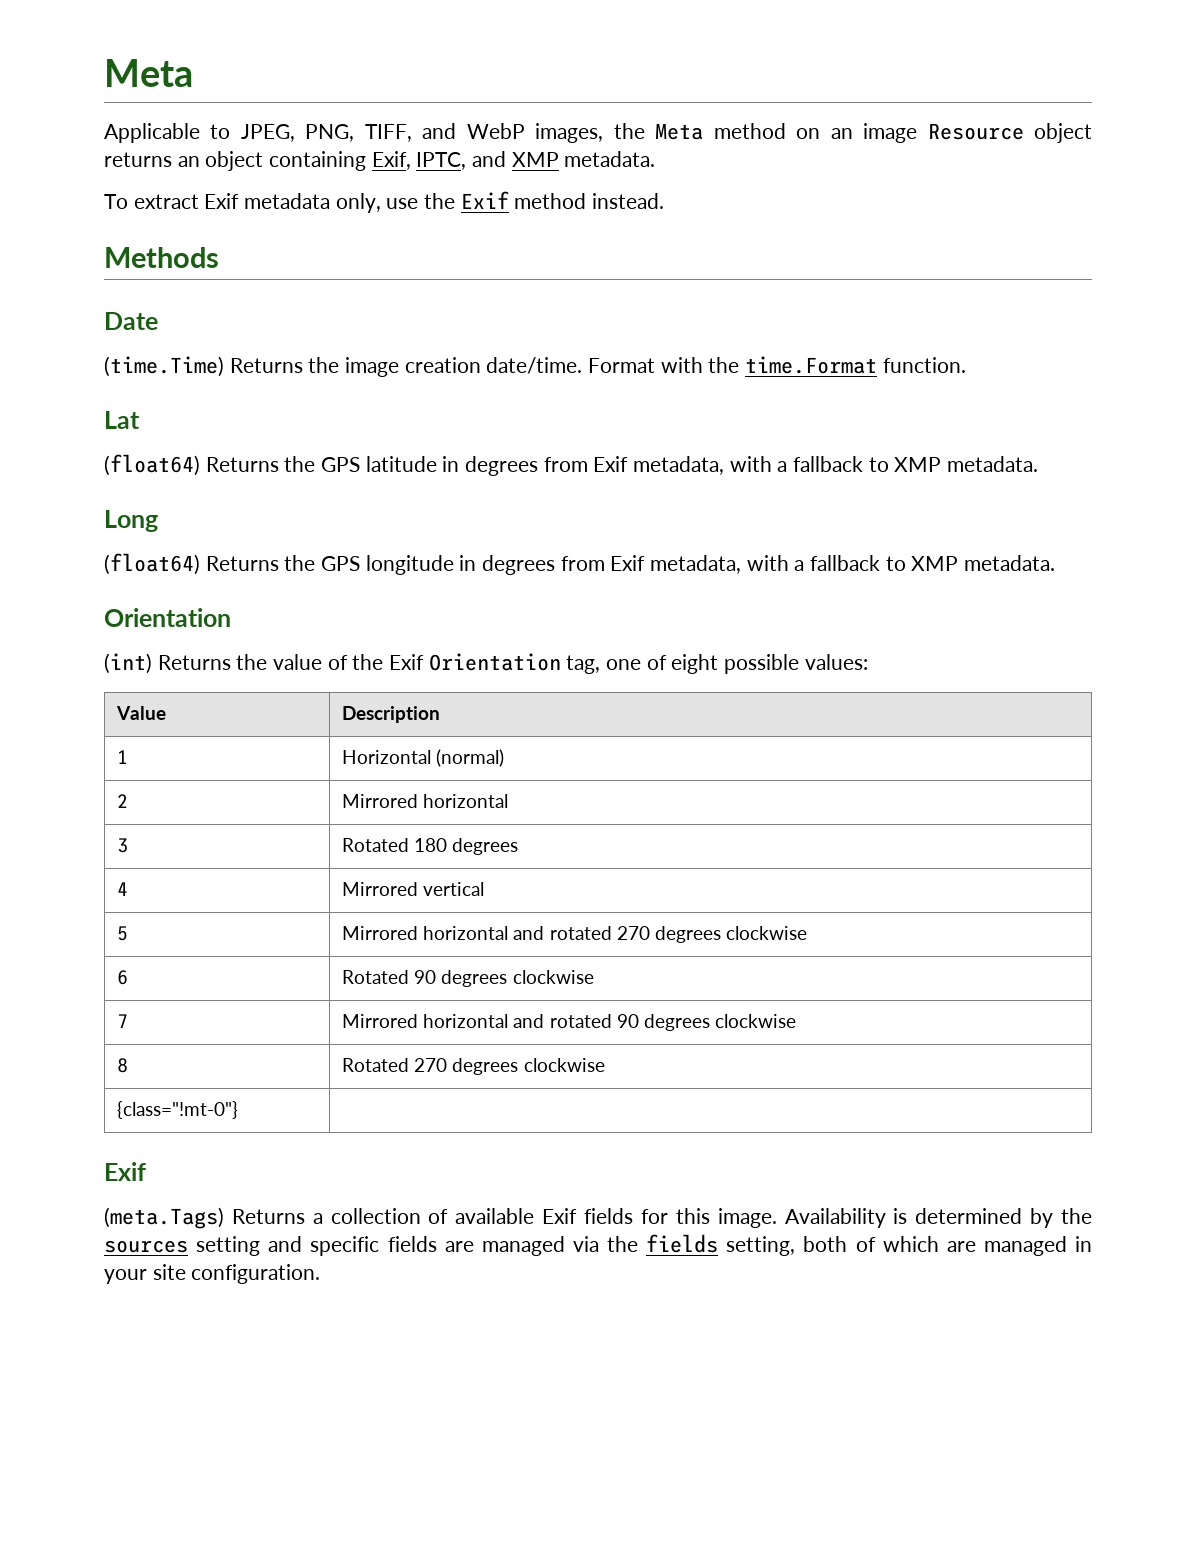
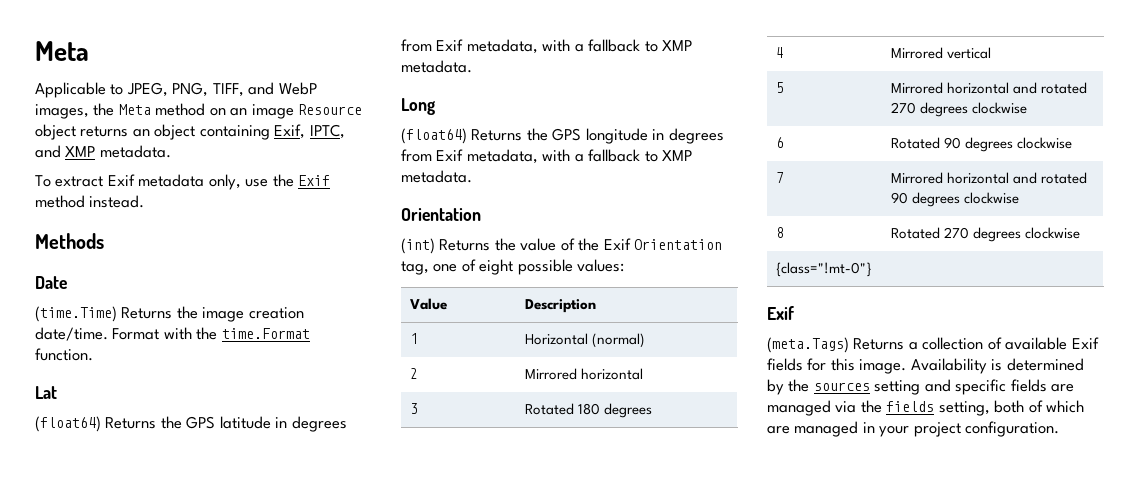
- Availability is determined by the sources setting and specific fields are managed via the fields setting, both of which are managed in your site configuration.
+ Availability is determined by the sources setting and specific fields are managed via the fields setting, both of which are managed in your project configuration.

